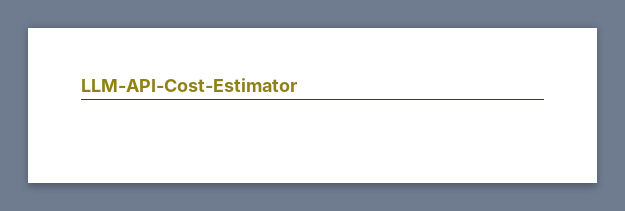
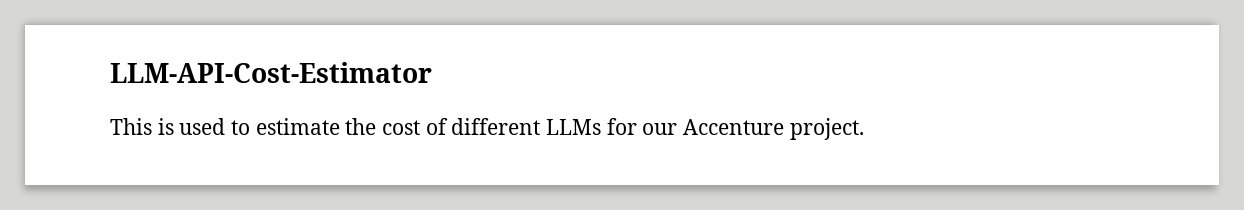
+ This is used to estimate the cost of different LLMs for our Accenture project.

